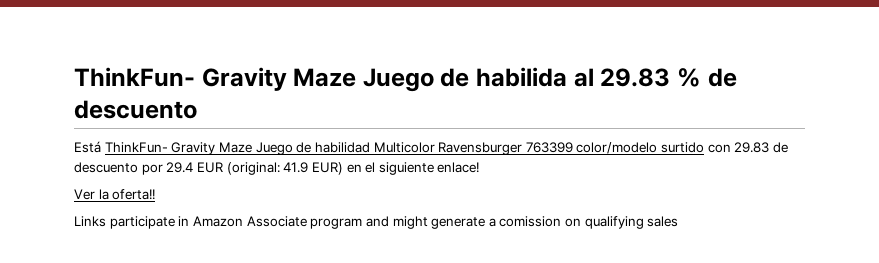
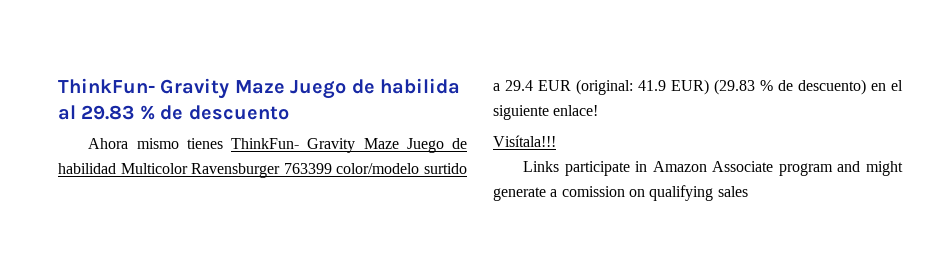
- Está ThinkFun- Gravity Maze Juego de habilidad Multicolor Ravensburger 763399 color/modelo surtido con 29.83 de descuento por 29.4 EUR (original: 41.9 EUR) en el siguiente enlace!
+ Ahora mismo tienes ThinkFun- Gravity Maze Juego de habilidad Multicolor Ravensburger 763399 color/modelo surtido a 29.4 EUR (original: 41.9 EUR) (29.83 % de descuento) en el siguiente enlace!
- Ver la oferta!!
+ Visítala!!!

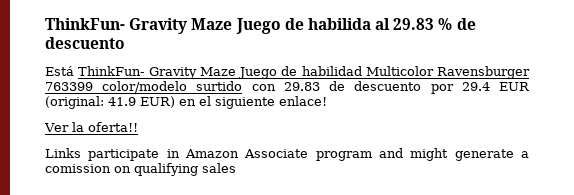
- Ahora mismo tienes ThinkFun- Gravity Maze Juego de habilidad Multicolor Ravensburger 763399 color/modelo surtido a 29.4 EUR (original: 41.9 EUR) (29.83 % de descuento) en el siguiente enlace!
+ Está ThinkFun- Gravity Maze Juego de habilidad Multicolor Ravensburger 763399 color/modelo surtido con 29.83 de descuento por 29.4 EUR (original: 41.9 EUR) en el siguiente enlace!
- Visítala!!!
+ Ver la oferta!!

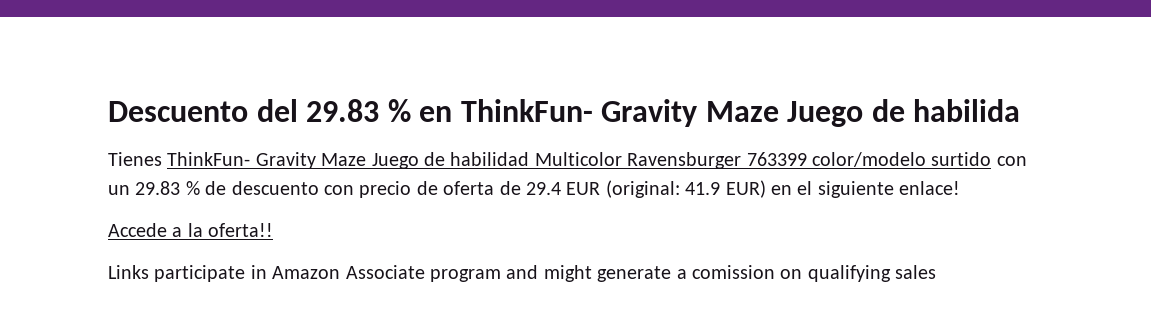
- ThinkFun- Gravity Maze Juego de habilida al 29.83 % de descuento
- Está ThinkFun- Gravity Maze Juego de habilidad Multicolor Ravensburger 763399 color/modelo surtido con 29.83 de descuento por 29.4 EUR (original: 41.9 EUR) en el siguiente enlace!
+ Descuento del 29.83 % en ThinkFun- Gravity Maze Juego de habilida
+ Tienes ThinkFun- Gravity Maze Juego de habilidad Multicolor Ravensburger 763399 color/modelo surtido con un 29.83 % de descuento con precio de oferta de 29.4 EUR (original: 41.9 EUR) en el siguiente enlace!
- Ver la oferta!!
+ Accede a la oferta!!

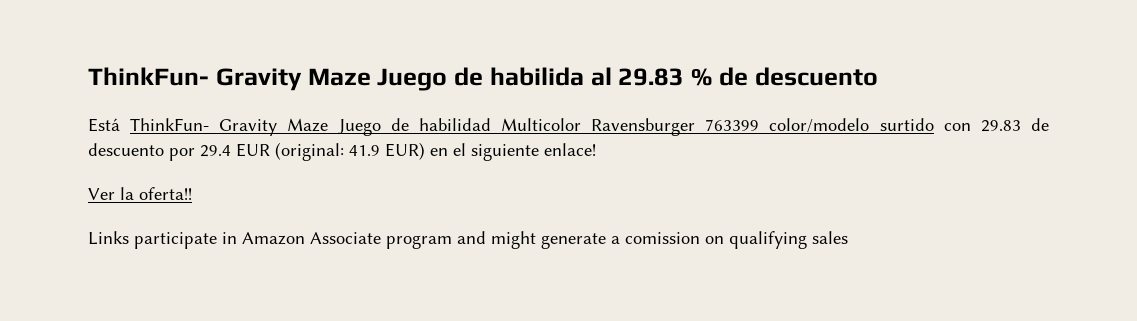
- Descuento del 29.83 % en ThinkFun- Gravity Maze Juego de habilida
- Tienes ThinkFun- Gravity Maze Juego de habilidad Multicolor Ravensburger 763399 color/modelo surtido con un 29.83 % de descuento con precio de oferta de 29.4 EUR (original: 41.9 EUR) en el siguiente enlace!
+ ThinkFun- Gravity Maze Juego de habilida al 29.83 % de descuento
+ Está ThinkFun- Gravity Maze Juego de habilidad Multicolor Ravensburger 763399 color/modelo surtido con 29.83 de descuento por 29.4 EUR (original: 41.9 EUR) en el siguiente enlace!
- Accede a la oferta!!
+ Ver la oferta!!

